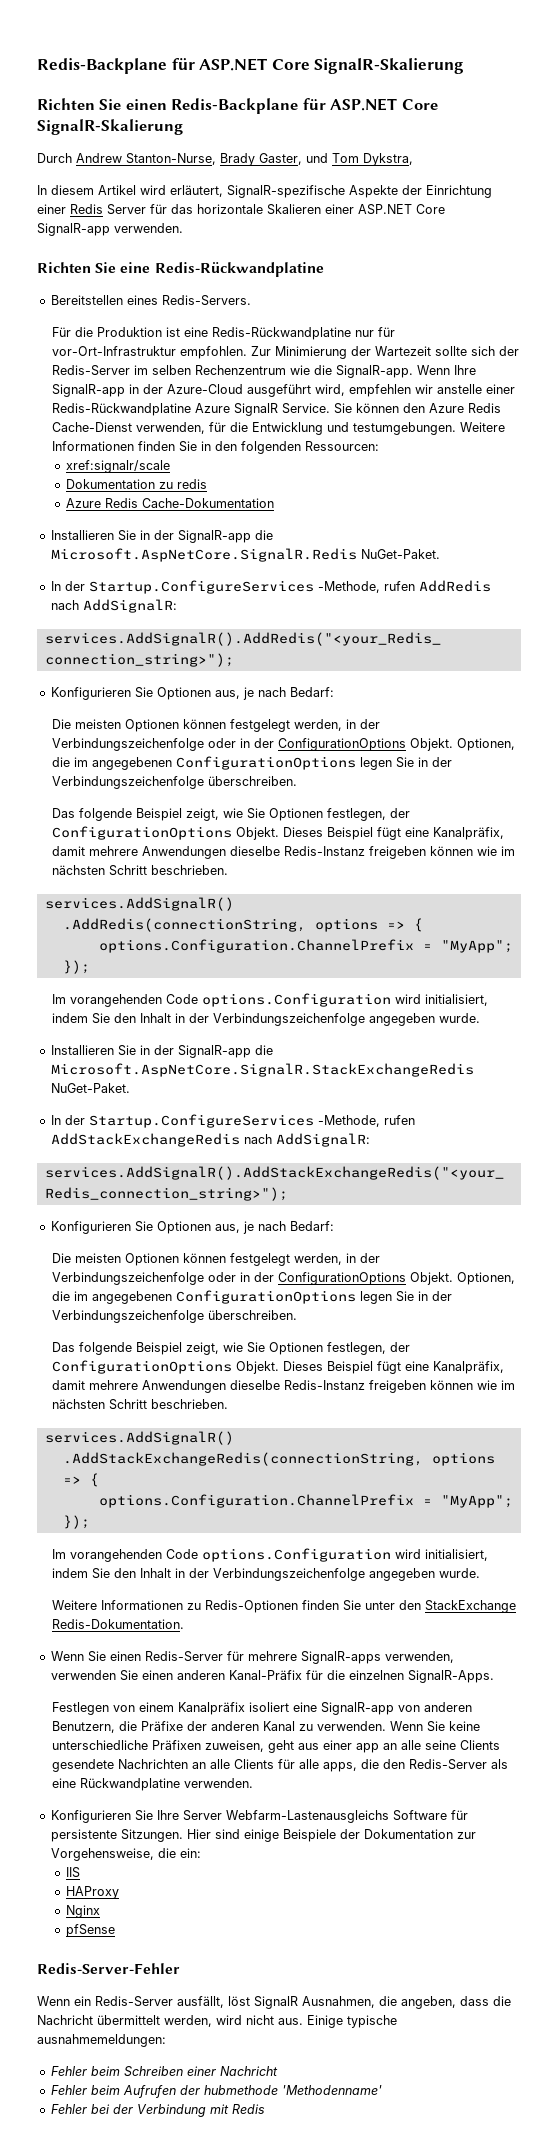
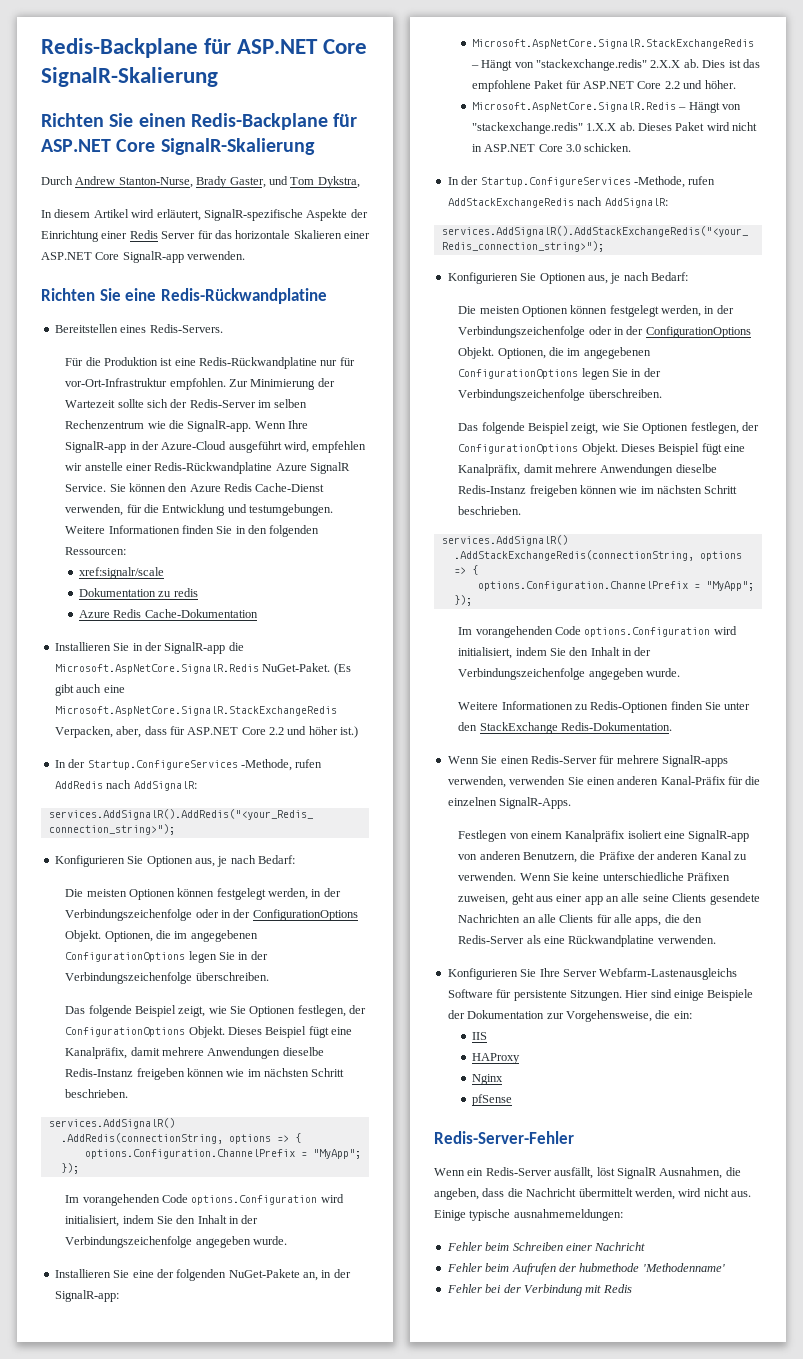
+ (Es gibt auch eine Microsoft.AspNetCore.SignalR.StackExchangeRedis Verpacken, aber, dass für ASP.NET Core 2.2 und höher ist.)
- Installieren Sie in der SignalR-app die Microsoft.AspNetCore.SignalR.StackExchangeRedis NuGet-Paket.
+ Installieren Sie eine der folgenden NuGet-Pakete an, in der SignalR-app:
+ Microsoft.AspNetCore.SignalR.StackExchangeRedis – Hängt von "stackexchange.redis" 2.X.X ab. Dies ist das empfohlene Paket für ASP.NET Core 2.2 und höher.
+ Microsoft.AspNetCore.SignalR.Redis – Hängt von "stackexchange.redis" 1.X.X ab. Dieses Paket wird nicht in ASP.NET Core 3.0 schicken.

